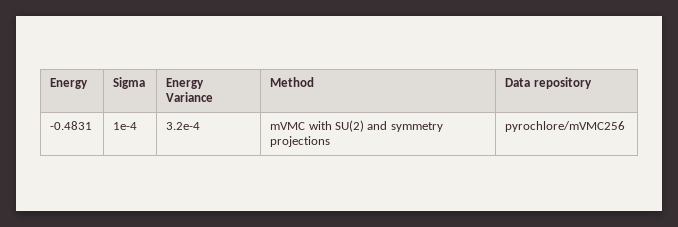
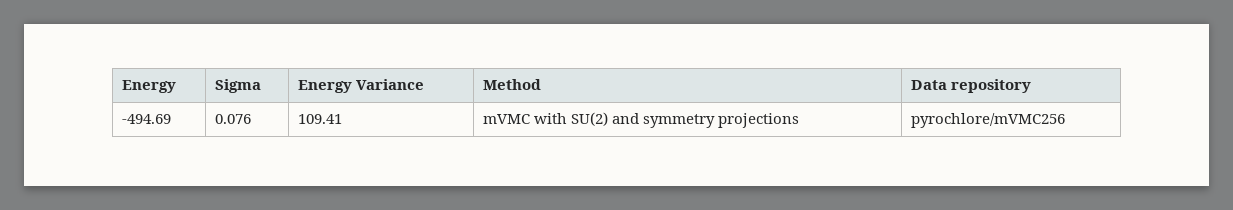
- -0.4831 | 1e-4 | 3.2e-4 | mVMC with SU(2) and symmetry projections | pyrochlore/mVMC256
+ -494.69 | 0.076 | 109.41 | mVMC with SU(2) and symmetry projections | pyrochlore/mVMC256

